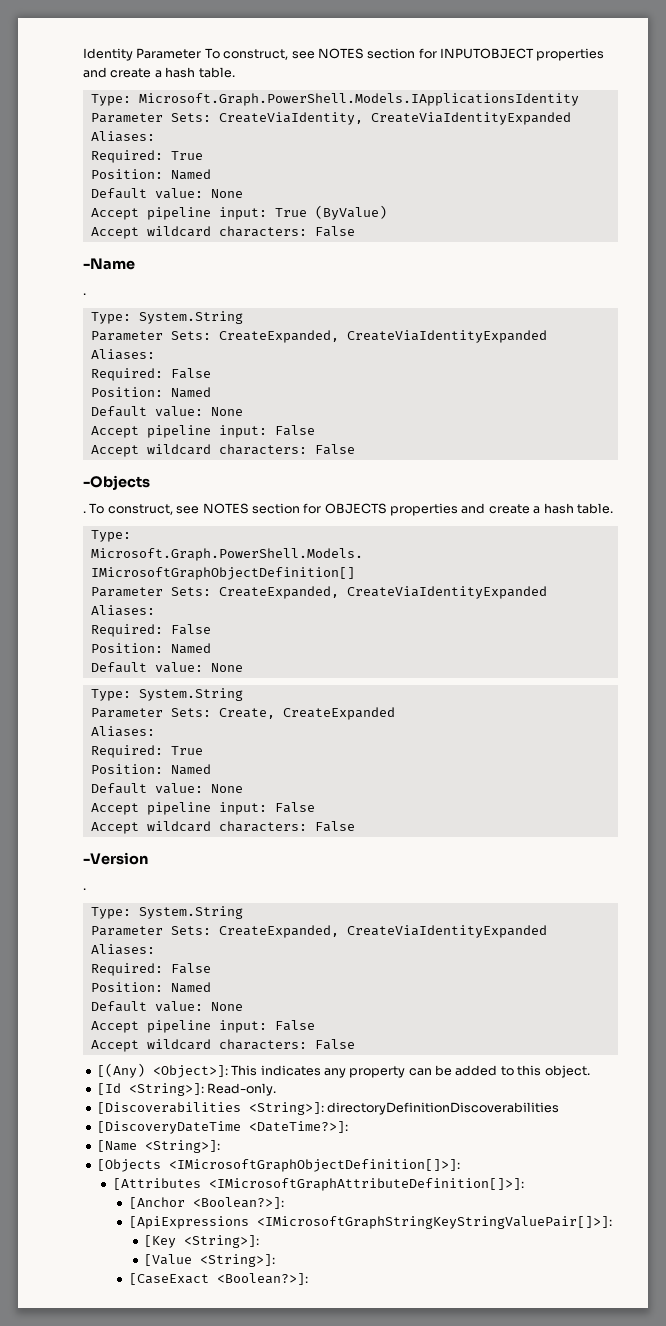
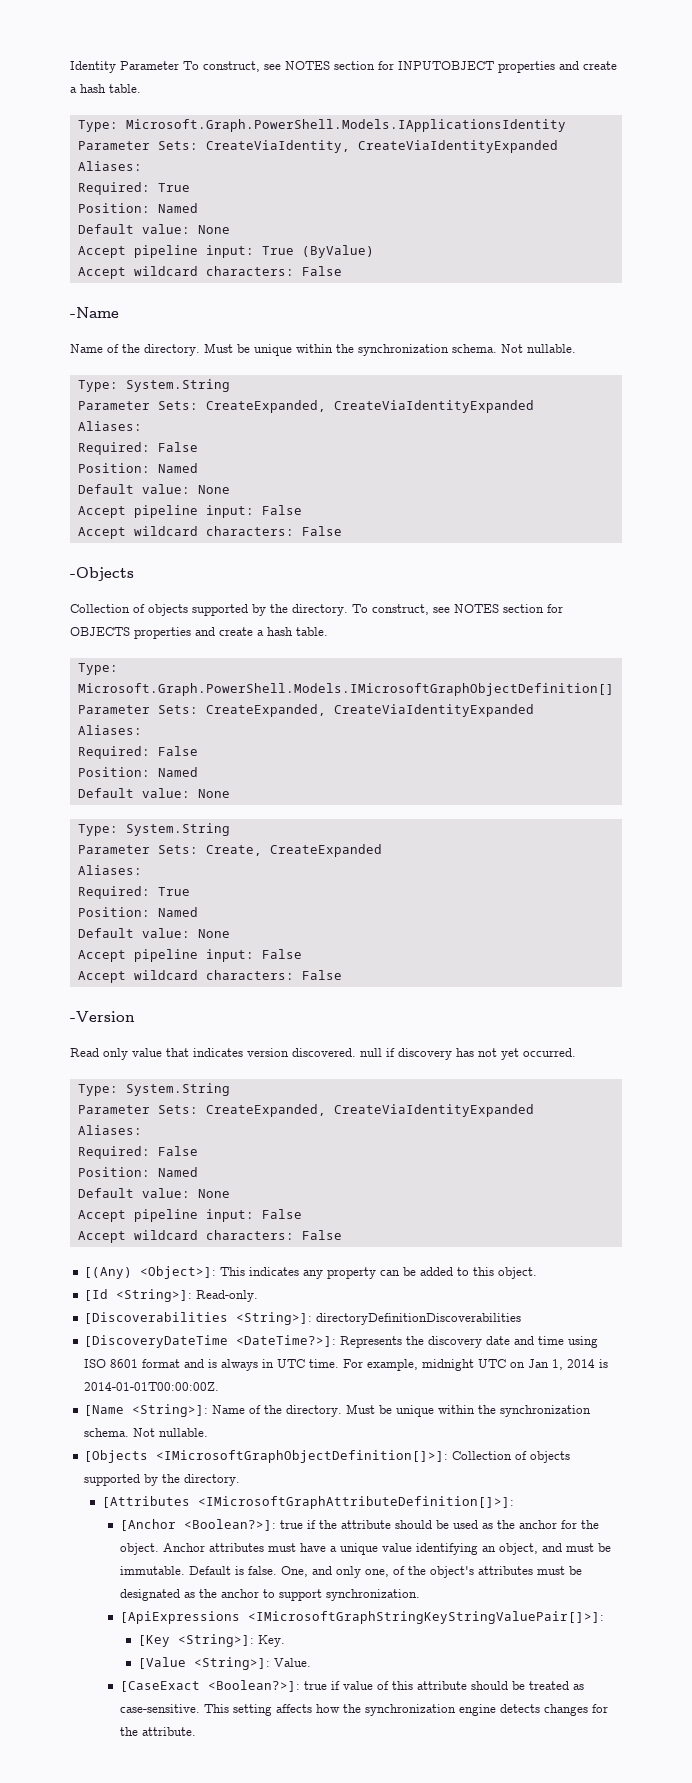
  -Name
- .
+ Name of the directory. Must be unique within the synchronization schema. Not nullable.
  -Objects
- .
+ Collection of objects supported by the directory.
  -Version
- .
+ Read only value that indicates version discovered. null if discovery has not yet occurred.
- [DiscoveryDateTime <DateTime?>]:
- [Name <String>]:
- [Objects <IMicrosoftGraphObjectDefinition[]>]:
+ [DiscoveryDateTime <DateTime?>]: Represents the discovery date and time using ISO 8601 format and is always in UTC time. For example, midnight UTC on Jan 1, 2014 is 2014-01-01T00:00:00Z.
+ [Name <String>]: Name of the directory. Must be unique within the synchronization schema. Not nullable.
+ [Objects <IMicrosoftGraphObjectDefinition[]>]: Collection of objects supported by the directory.
  [Attributes <IMicrosoftGraphAttributeDefinition[]>]:
- [Anchor <Boolean?>]:
+ [Anchor <Boolean?>]: true if the attribute should be used as the anchor for the object. Anchor attributes must have a unique value identifying an object, and must be immutable. Default is false. One, and only one, of the object's attributes must be designated as the anchor to support synchronization.
- [Key <String>]:
+ [Key <String>]: Key.
- [Value <String>]:
+ [Value <String>]: Value.
- [CaseExact <Boolean?>]:
+ [CaseExact <Boolean?>]: true if value of this attribute should be treated as case-sensitive. This setting affects how the synchronization engine detects changes for the attribute.

